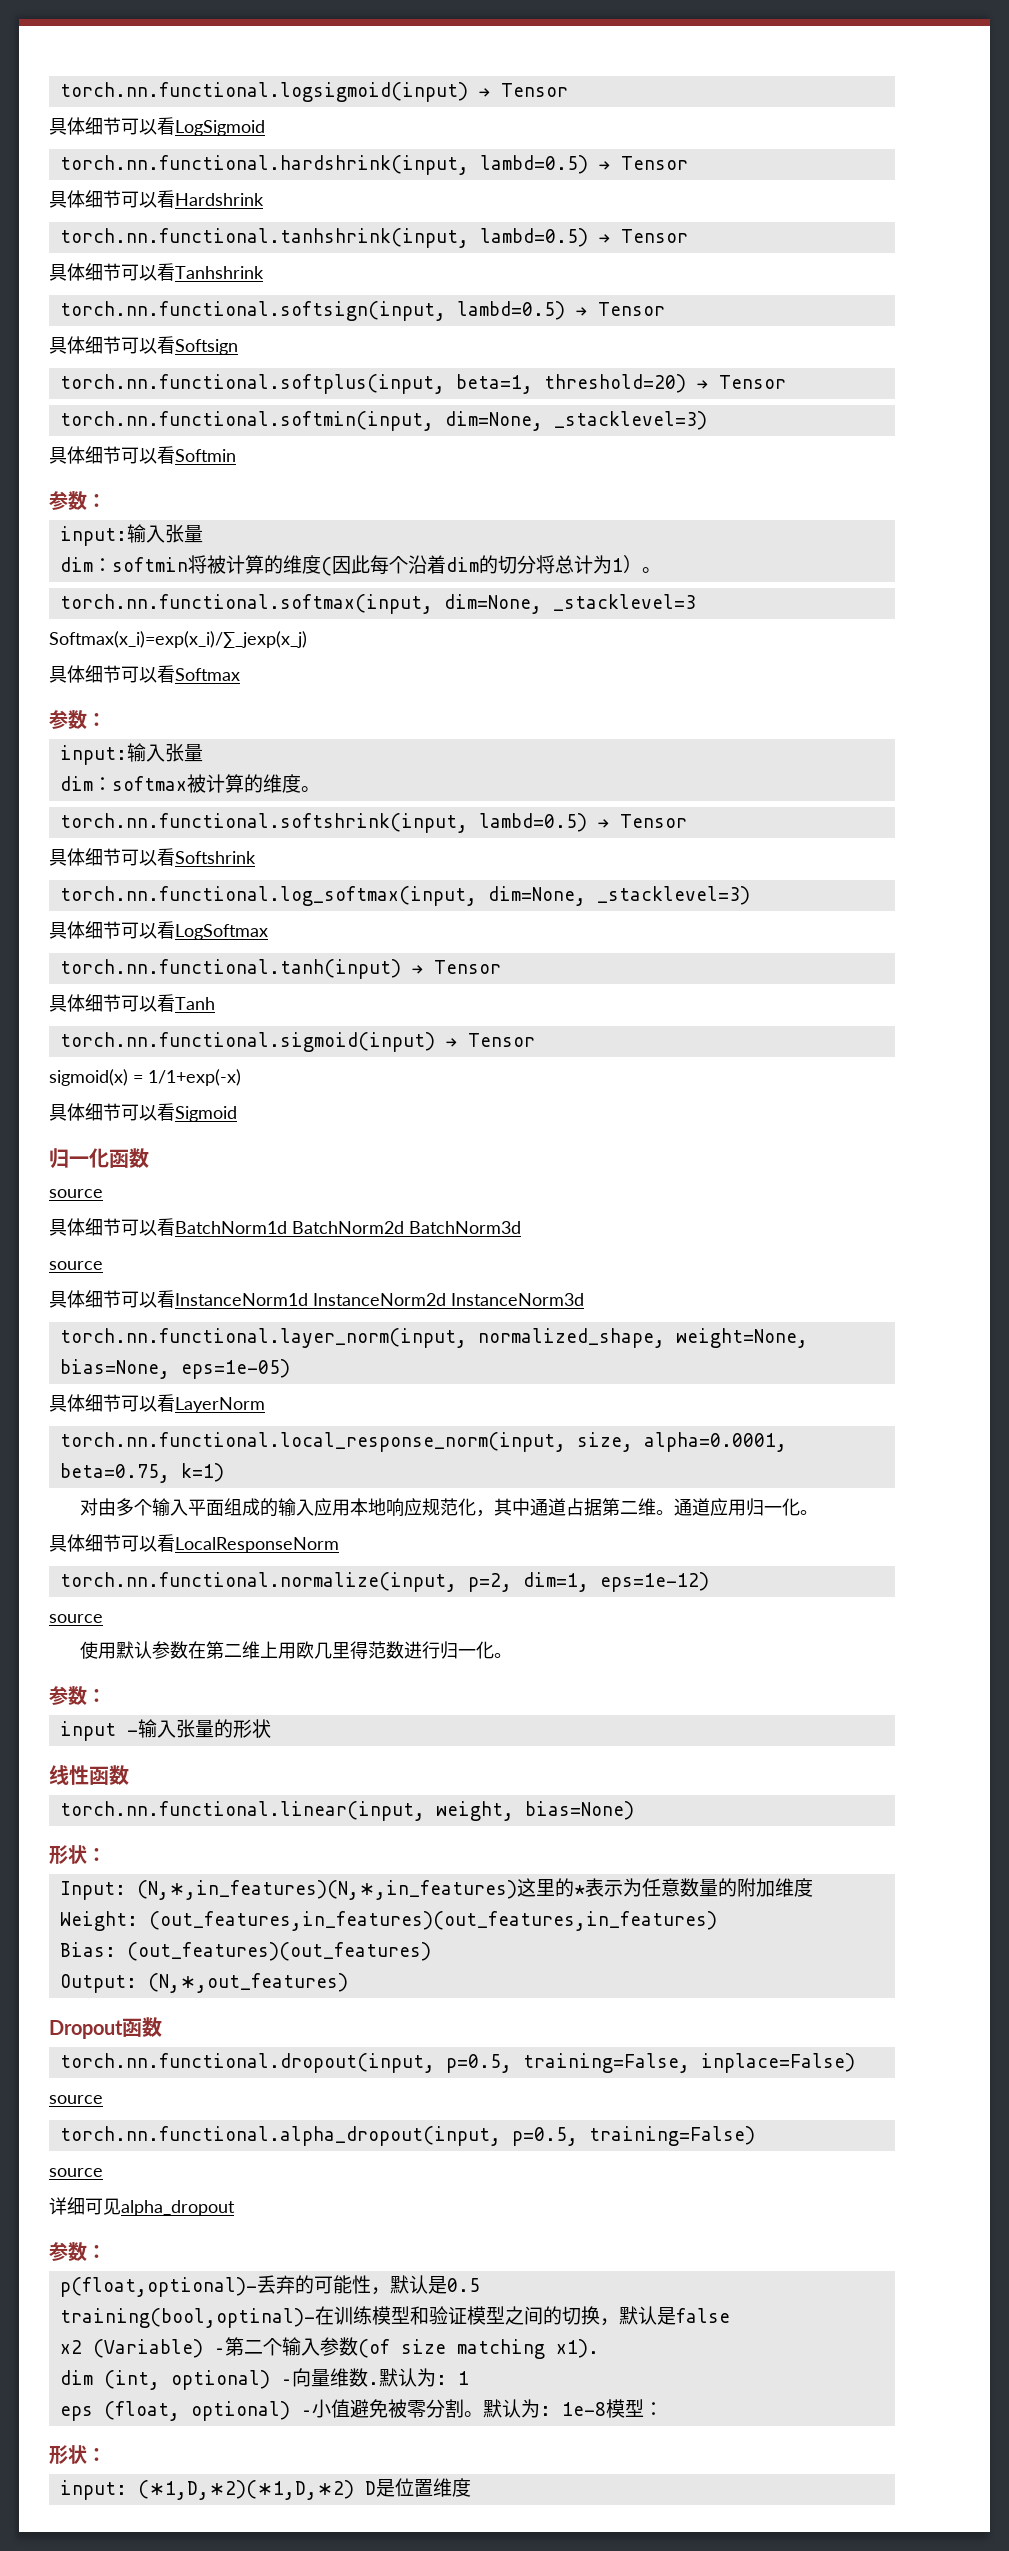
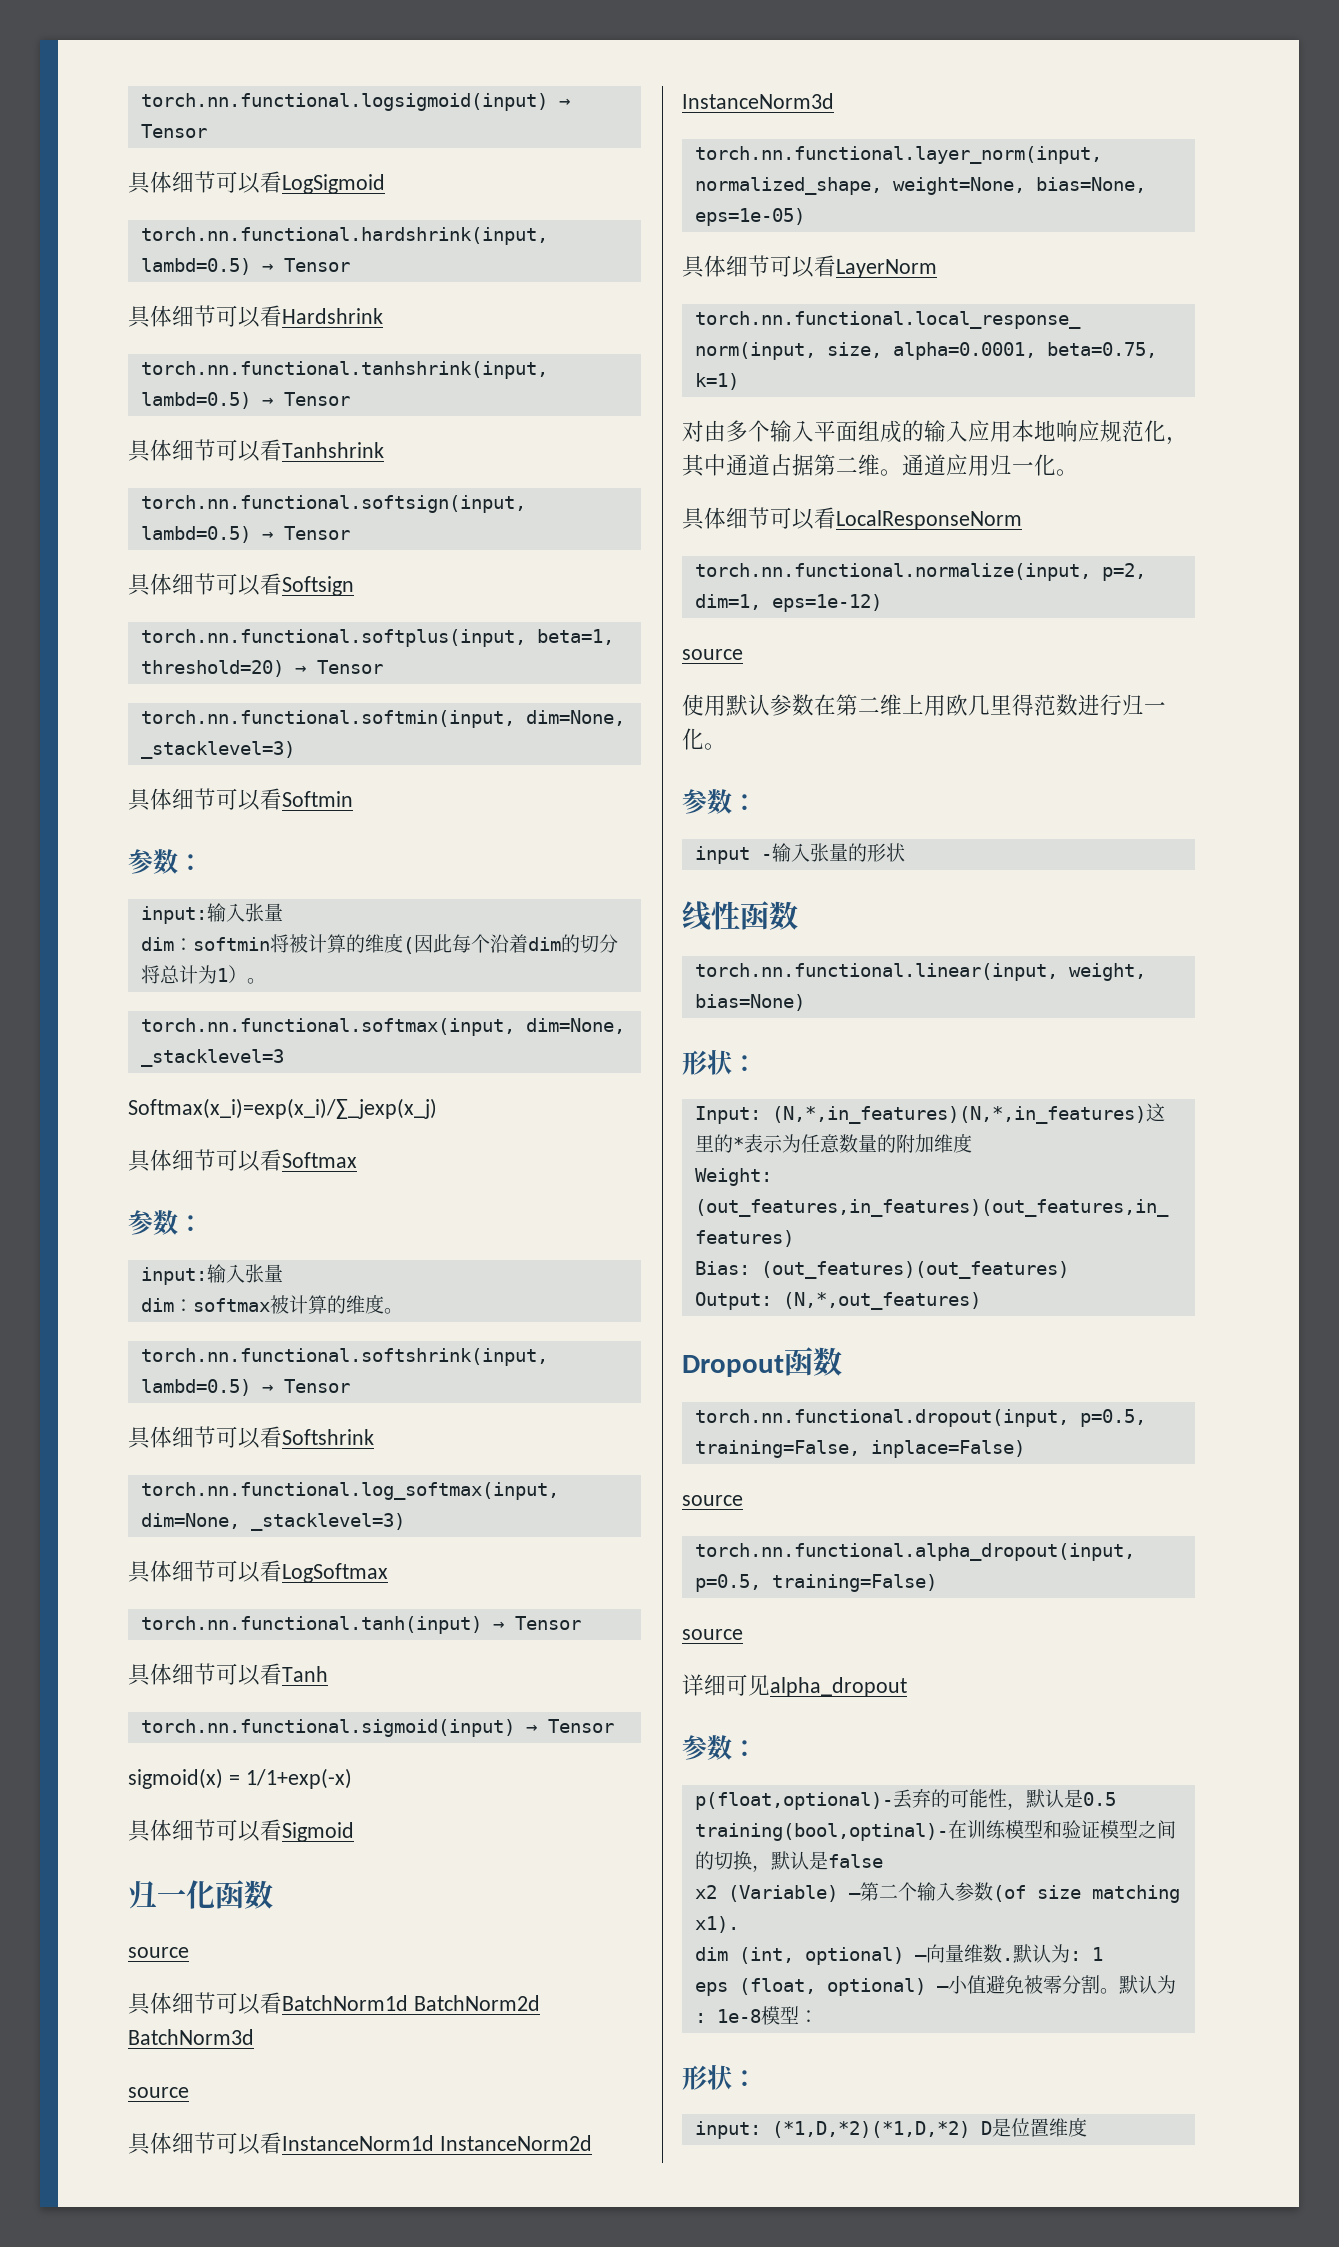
- Input: (N,∗,in_features)(N,∗,in_features)这里的*表示为任意数量的附加维度
+ Input: (N,*,in_features)(N,*,in_features)这里的*表示为任意数量的附加维度
- Output: (N,∗,out_features)
+ Output: (N,*,out_features)
- input: (∗1,D,∗2)(∗1,D,∗2) D是位置维度
+ input: (*1,D,*2)(*1,D,*2) D是位置维度

